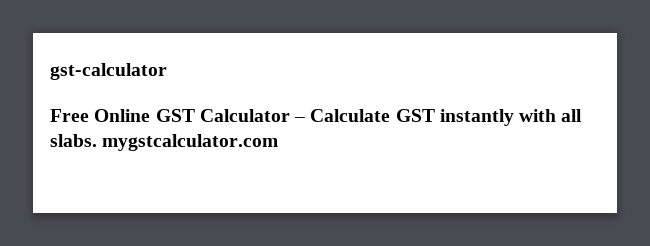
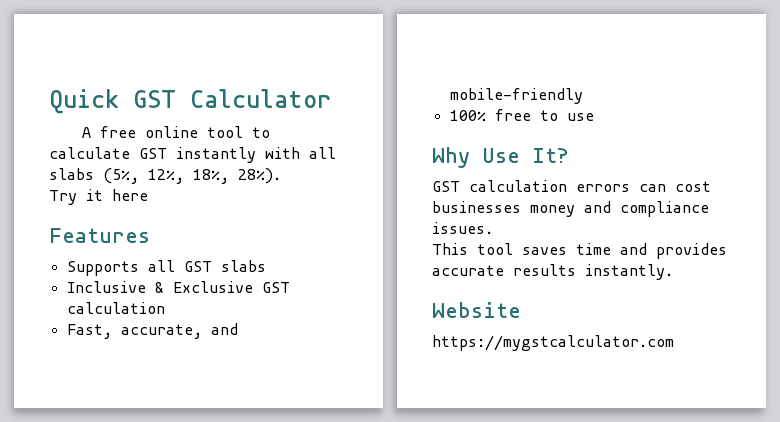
- gst-calculator
- Free Online GST Calculator – Calculate GST instantly with all slabs. mygstcalculator.com
+ Quick GST Calculator
+ A free online tool to calculate GST instantly with all slabs (5%, 12%, 18%, 28%).
+ Try it here
+ Features
+ Supports all GST slabs
+ Inclusive & Exclusive GST calculation
+ Fast, accurate, and mobile-friendly
+ 100% free to use
+ Why Use It?
+ GST calculation errors can cost businesses money and compliance issues.
+ This tool saves time and provides accurate results instantly.
+ Website
+ https://mygstcalculator.com

